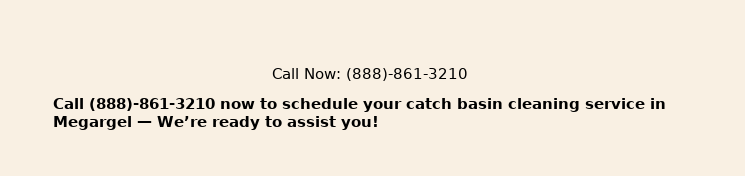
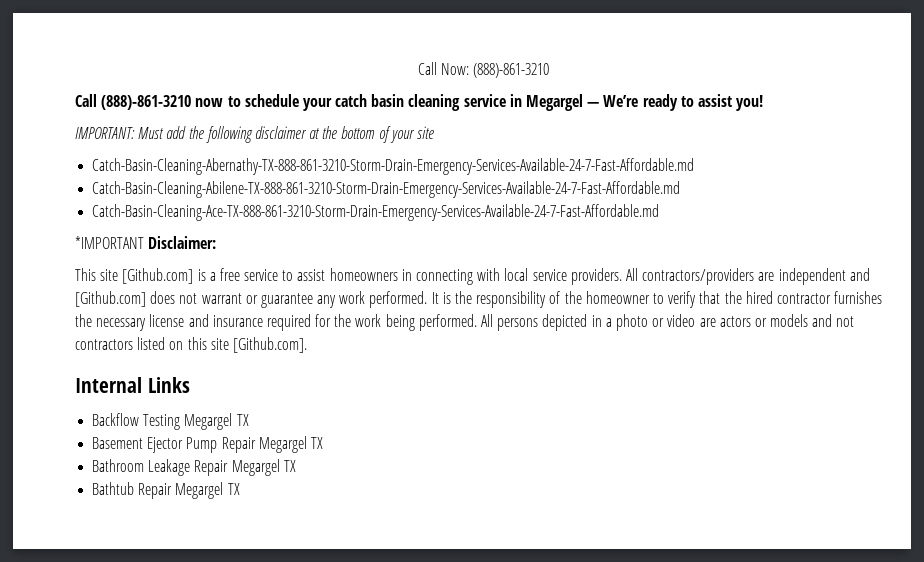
+ IMPORTANT: Must add the following disclaimer at the bottom of your site
+ Catch-Basin-Cleaning-Abernathy-TX-888-861-3210-Storm-Drain-Emergency-Services-Available-24-7-Fast-Affordable.md
+ Catch-Basin-Cleaning-Abilene-TX-888-861-3210-Storm-Drain-Emergency-Services-Available-24-7-Fast-Affordable.md
+ Catch-Basin-Cleaning-Ace-TX-888-861-3210-Storm-Drain-Emergency-Services-Available-24-7-Fast-Affordable.md
+ *IMPORTANT Disclaimer:
+ This site [Github.com] is a free service to assist homeowners in connecting with local service providers. All contractors/providers are independent and [Github.com] does not warrant or guarantee any work performed. It is the responsibility of the homeowner to verify that the hired contractor furnishes the necessary license and insurance required for the work being performed. All persons depicted in a photo or video are actors or models and not contractors listed on this site [Github.com].
+ Internal Links
+ Backflow Testing Megargel TX
+ Basement Ejector Pump Repair Megargel TX
+ Bathroom Leakage Repair Megargel TX
+ Bathtub Repair Megargel TX

